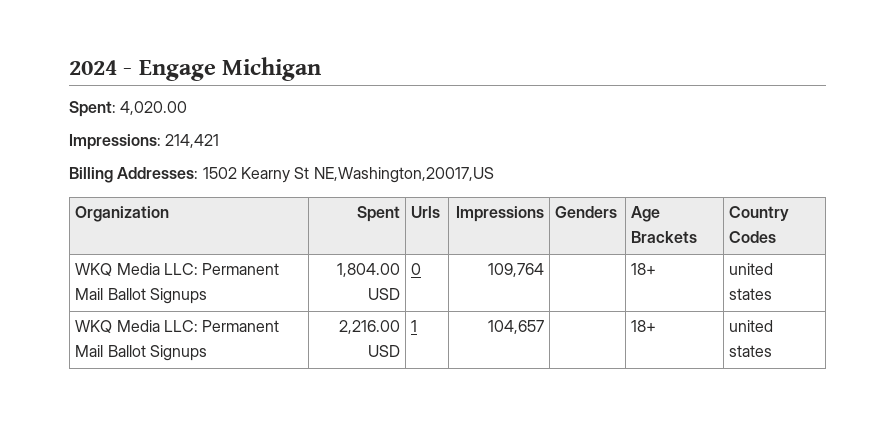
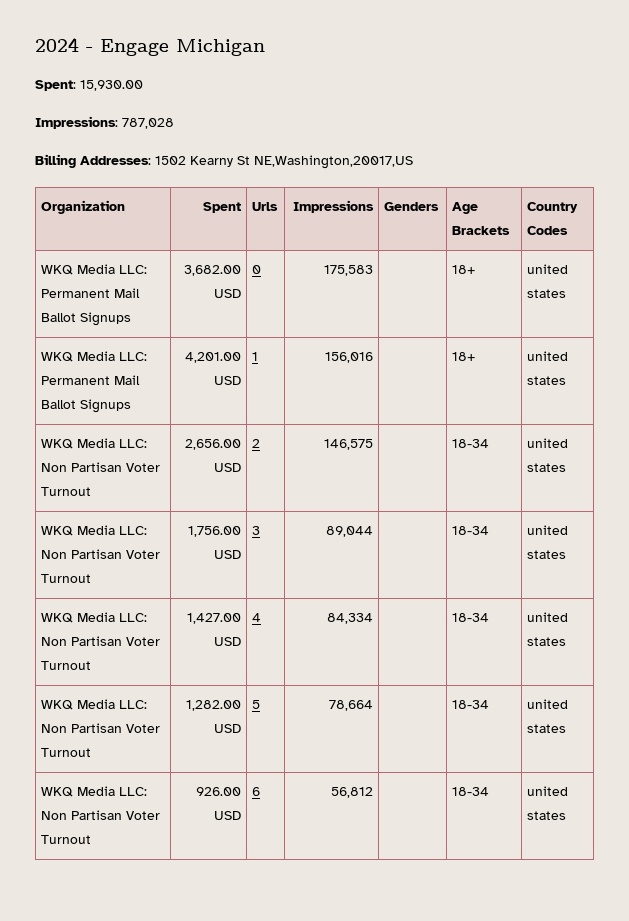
- Spent: 4,020.00
+ Spent: 15,930.00
- Impressions: 214,421
+ Impressions: 787,028
- WKQ Media LLC: Permanent Mail Ballot Signups | 1,804.00 USD | 0 | 109,764 | | 18+ | united states
+ WKQ Media LLC: Permanent Mail Ballot Signups | 3,682.00 USD | 0 | 175,583 | | 18+ | united states
- WKQ Media LLC: Permanent Mail Ballot Signups | 2,216.00 USD | 1 | 104,657 | | 18+ | united states
+ WKQ Media LLC: Permanent Mail Ballot Signups | 4,201.00 USD | 1 | 156,016 | | 18+ | united states
+ WKQ Media LLC: Non Partisan Voter Turnout | 2,656.00 USD | 2 | 146,575 | | 18-34 | united states
+ WKQ Media LLC: Non Partisan Voter Turnout | 1,756.00 USD | 3 | 89,044 | | 18-34 | united states
+ WKQ Media LLC: Non Partisan Voter Turnout | 1,427.00 USD | 4 | 84,334 | | 18-34 | united states
+ WKQ Media LLC: Non Partisan Voter Turnout | 1,282.00 USD | 5 | 78,664 | | 18-34 | united states
+ WKQ Media LLC: Non Partisan Voter Turnout | 926.00 USD | 6 | 56,812 | | 18-34 | united states

